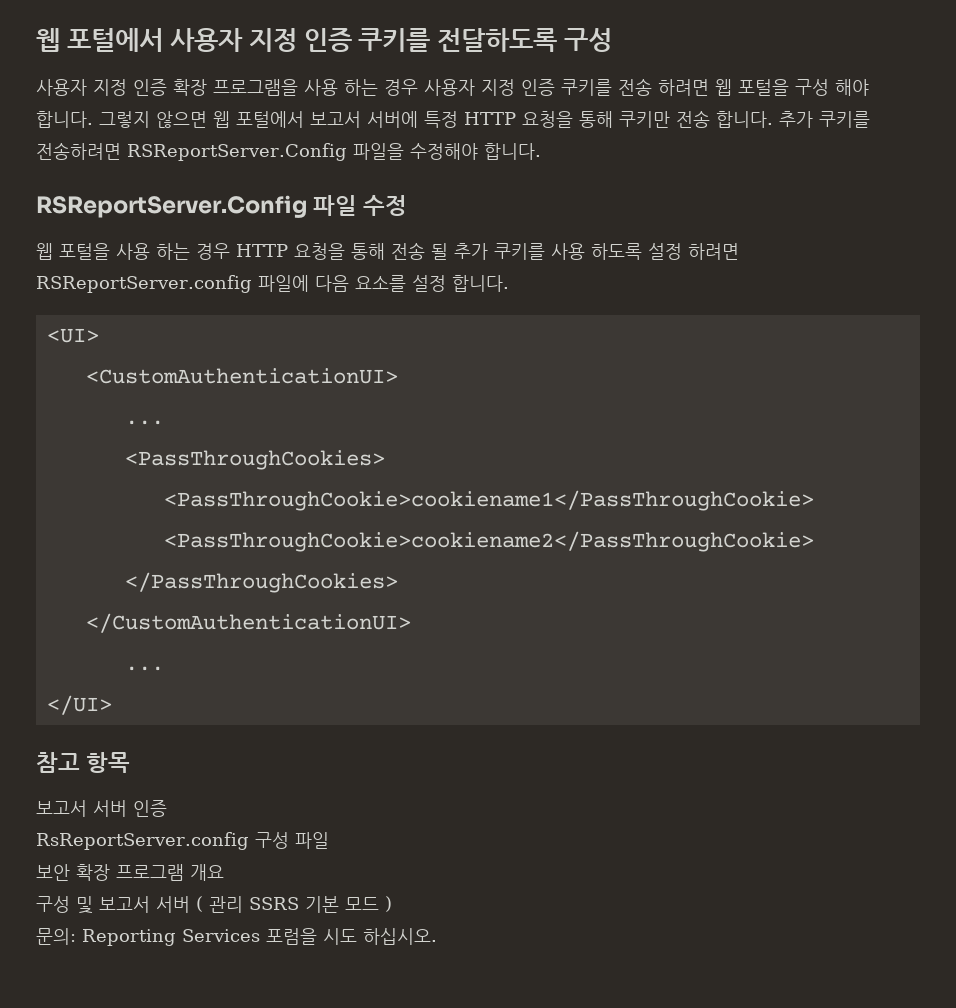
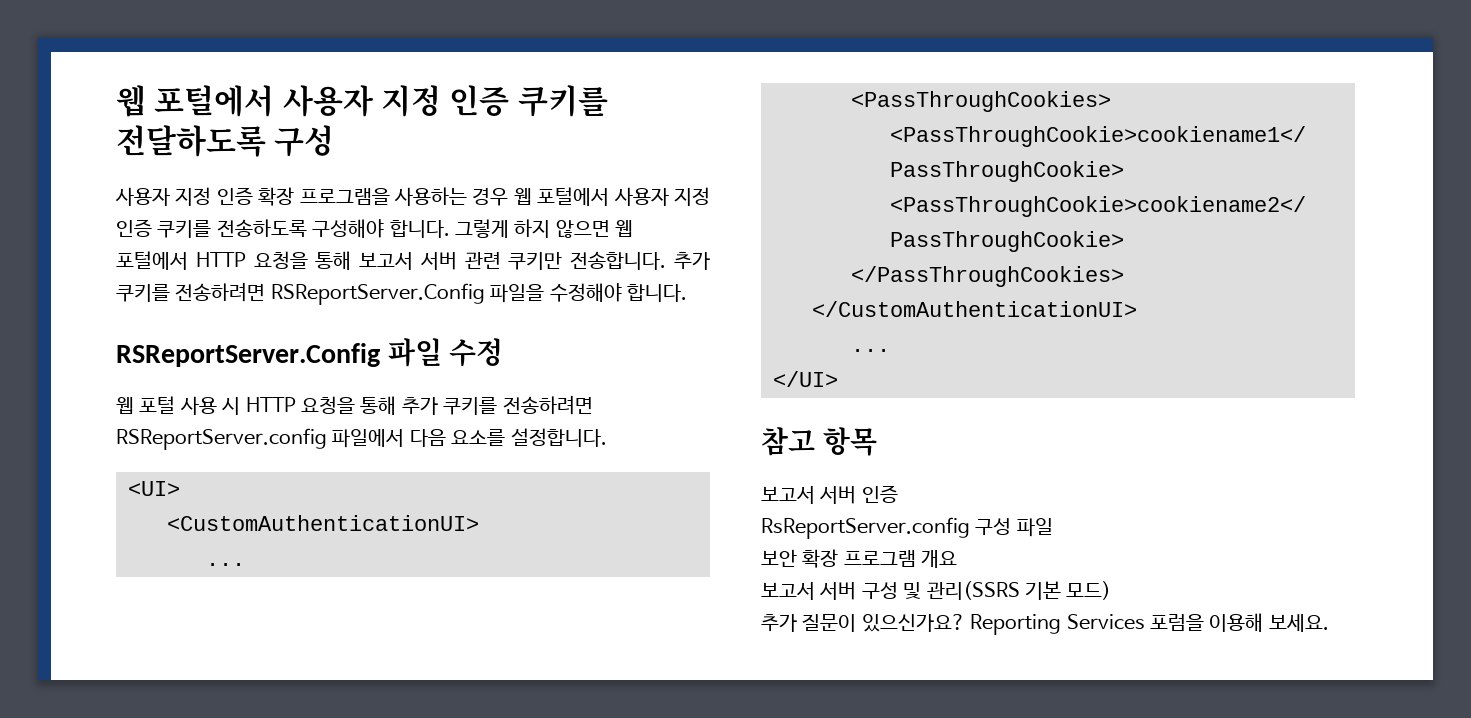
- 사용자 지정 인증 확장 프로그램을 사용 하는 경우 사용자 지정 인증 쿠키를 전송 하려면 웹 포털을 구성 해야 합니다. 그렇지 않으면 웹 포털에서 보고서 서버에 특정 HTTP 요청을 통해 쿠키만 전송 합니다.
+ 사용자 지정 인증 확장 프로그램을 사용하는 경우 웹 포털에서 사용자 지정 인증 쿠키를 전송하도록 구성해야 합니다. 그렇게 하지 않으면 웹 포털에서 HTTP 요청을 통해 보고서 서버 관련 쿠키만 전송합니다.
- 웹 포털을 사용 하는 경우 HTTP 요청을 통해 전송 될 추가 쿠키를 사용 하도록 설정 하려면 RSReportServer.config 파일에 다음 요소를 설정 합니다.
+ 웹 포털 사용 시 HTTP 요청을 통해 추가 쿠키를 전송하려면 RSReportServer.config 파일에서 다음 요소를 설정합니다.
- 구성 및 보고서 서버 ( 관리 SSRS 기본 모드 )
- 문의: Reporting Services 포럼을 시도 하십시오.
+ 보고서 서버 구성 및 관리(SSRS 기본 모드)
+ 추가 질문이 있으신가요? Reporting Services 포럼을 이용해 보세요.

